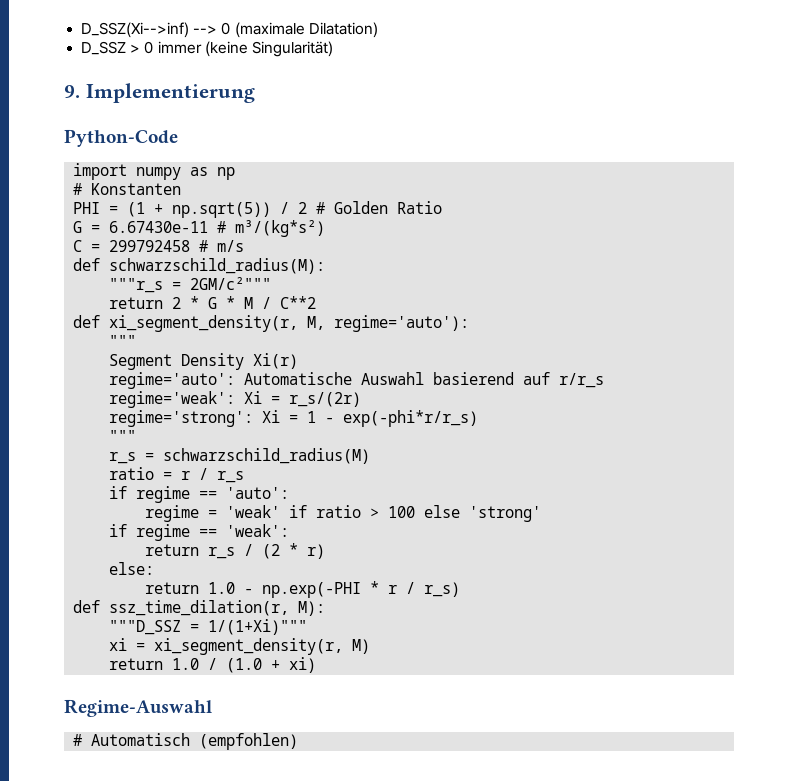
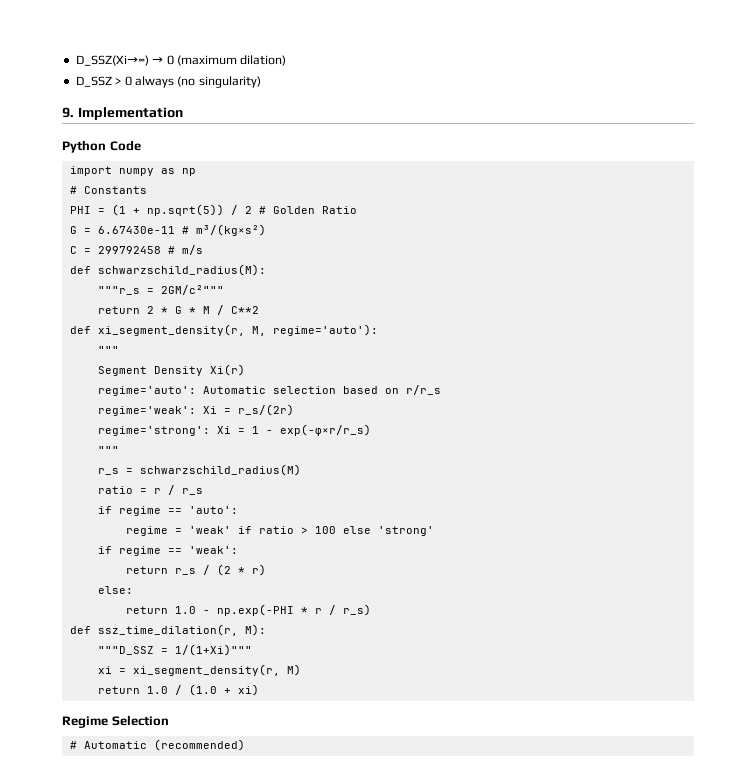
- D_SSZ(Xi-->inf) --> 0 (maximale Dilatation)
- D_SSZ > 0 immer (keine Singularität)
- 9. Implementierung
- Python-Code
+ D_SSZ(Xi→∞) → 0 (maximum dilation)
+ D_SSZ > 0 always (no singularity)
+ 9. Implementation
+ Python Code
- # Konstanten
+ # Constants
- G = 6.67430e-11 # m³/(kg*s²)
+ G = 6.67430e-11 # m³/(kg×s²)
- regime='auto': Automatische Auswahl basierend auf r/r_s
+ regime='auto': Automatic selection based on r/r_s
- regime='strong': Xi = 1 - exp(-phi*r/r_s)
+ regime='strong': Xi = 1 - exp(-φ×r/r_s)
- Regime-Auswahl
- # Automatisch (empfohlen)
+ Regime Selection
+ # Automatic (recommended)

